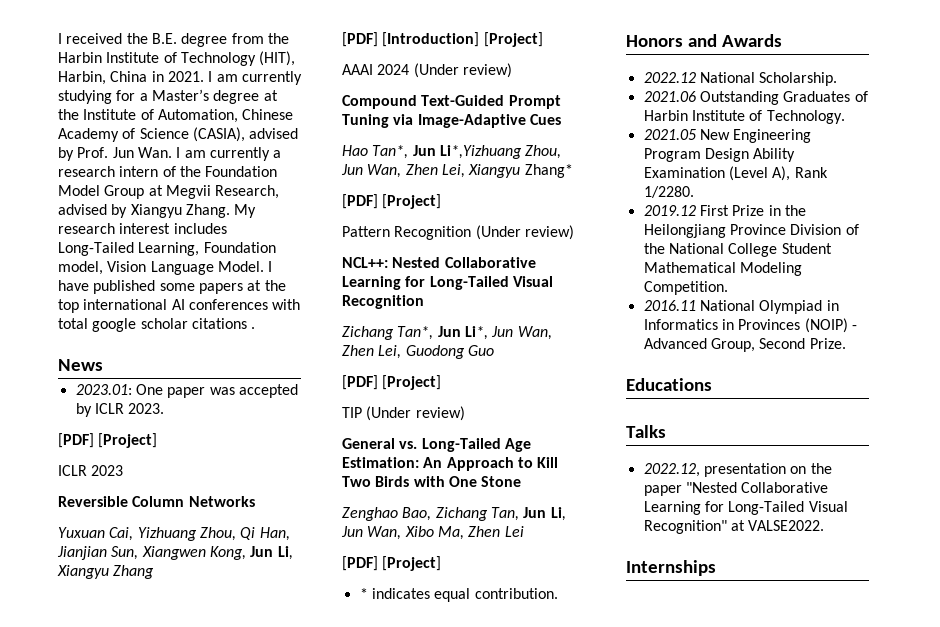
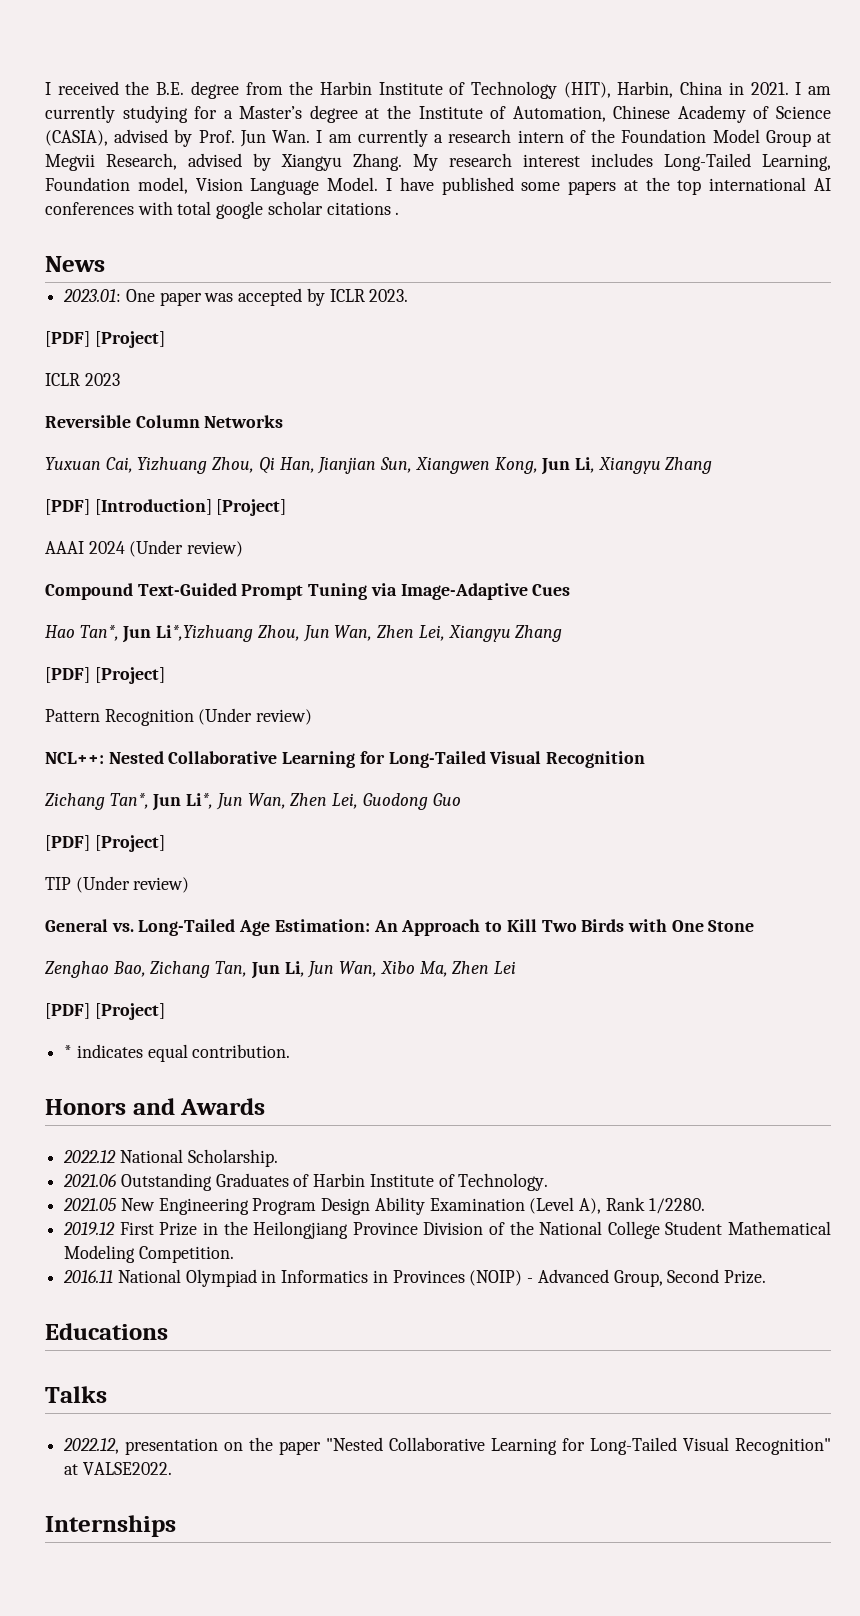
- Hao Tan*, Jun Li*,Yizhuang Zhou, Jun Wan, Zhen Lei, Xiangyu Zhang*
+ Hao Tan*, Jun Li*,Yizhuang Zhou, Jun Wan, Zhen Lei, Xiangyu Zhang

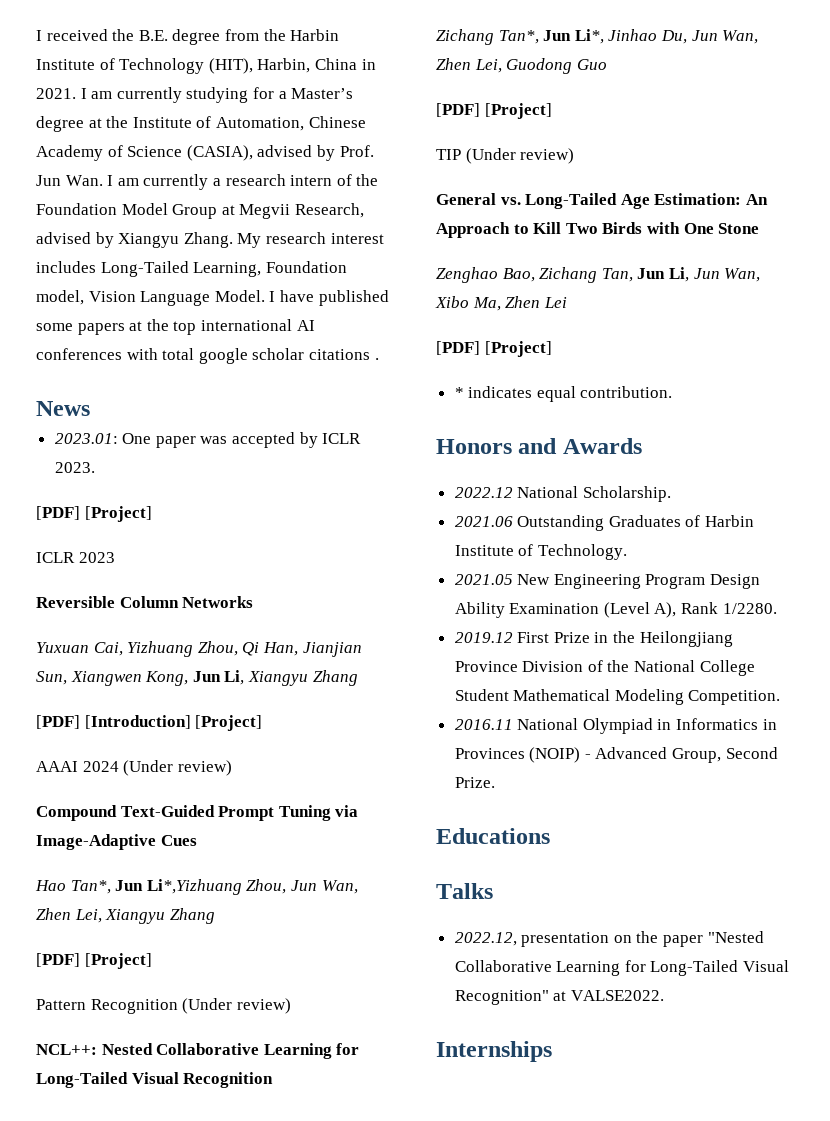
- Zichang Tan*, Jun Li*, Jun Wan, Zhen Lei, Guodong Guo
+ Zichang Tan*, Jun Li*, Jinhao Du, Jun Wan, Zhen Lei, Guodong Guo

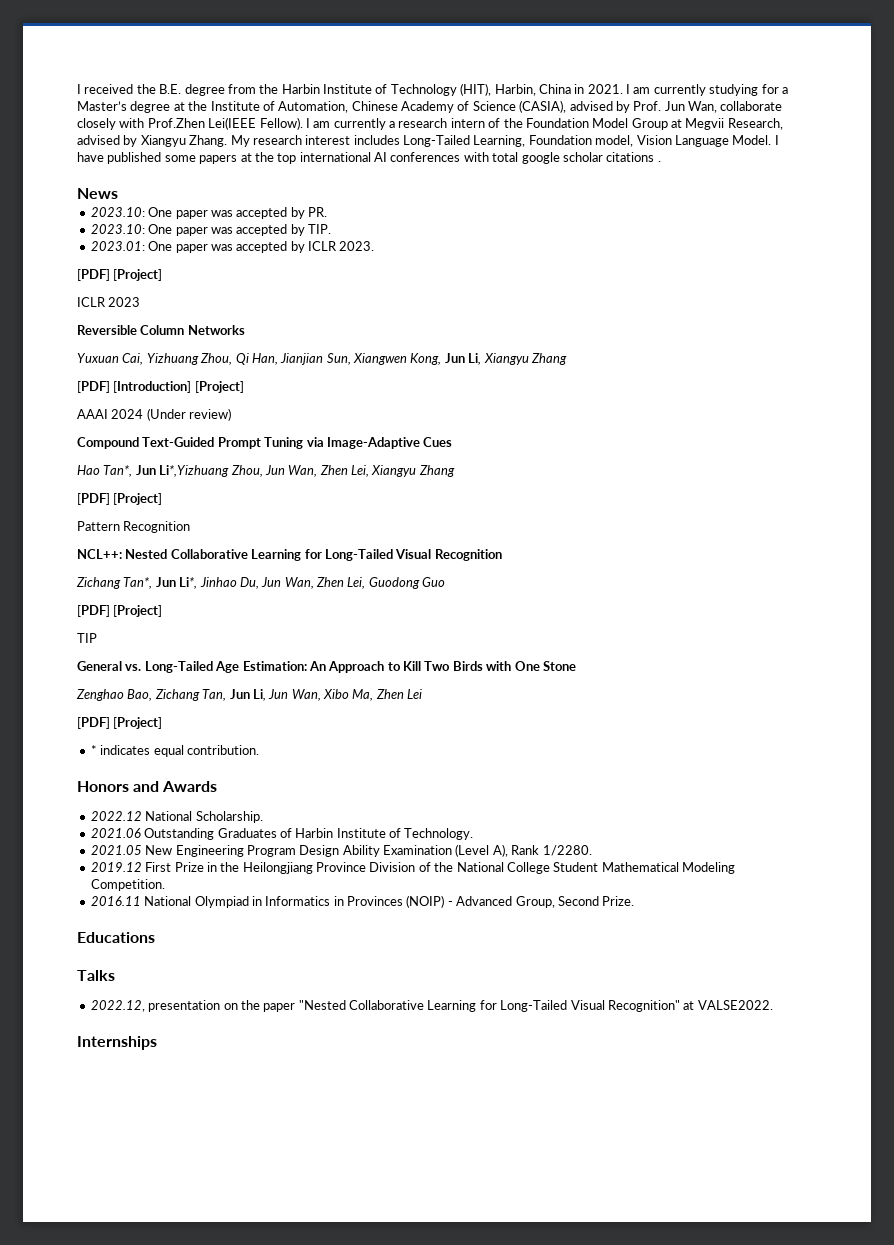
- I am currently studying for a Master’s degree at the Institute of Automation, Chinese Academy of Science (CASIA), advised by Prof. Jun Wan. I am currently a research intern of the Foundation Model Group at Megvii Research, advised by Xiangyu Zhang.
+ I am currently studying for a Master’s degree at the Institute of Automation, Chinese Academy of Science (CASIA), advised by Prof. Jun Wan, collaborate closely with Prof.Zhen Lei(IEEE Fellow). I am currently a research intern of the Foundation Model Group at Megvii Research, advised by Xiangyu Zhang.
+ 2023.10: One paper was accepted by PR.
+ 2023.10: One paper was accepted by TIP.
- Pattern Recognition (Under review)
+ Pattern Recognition
- TIP (Under review)
+ TIP

